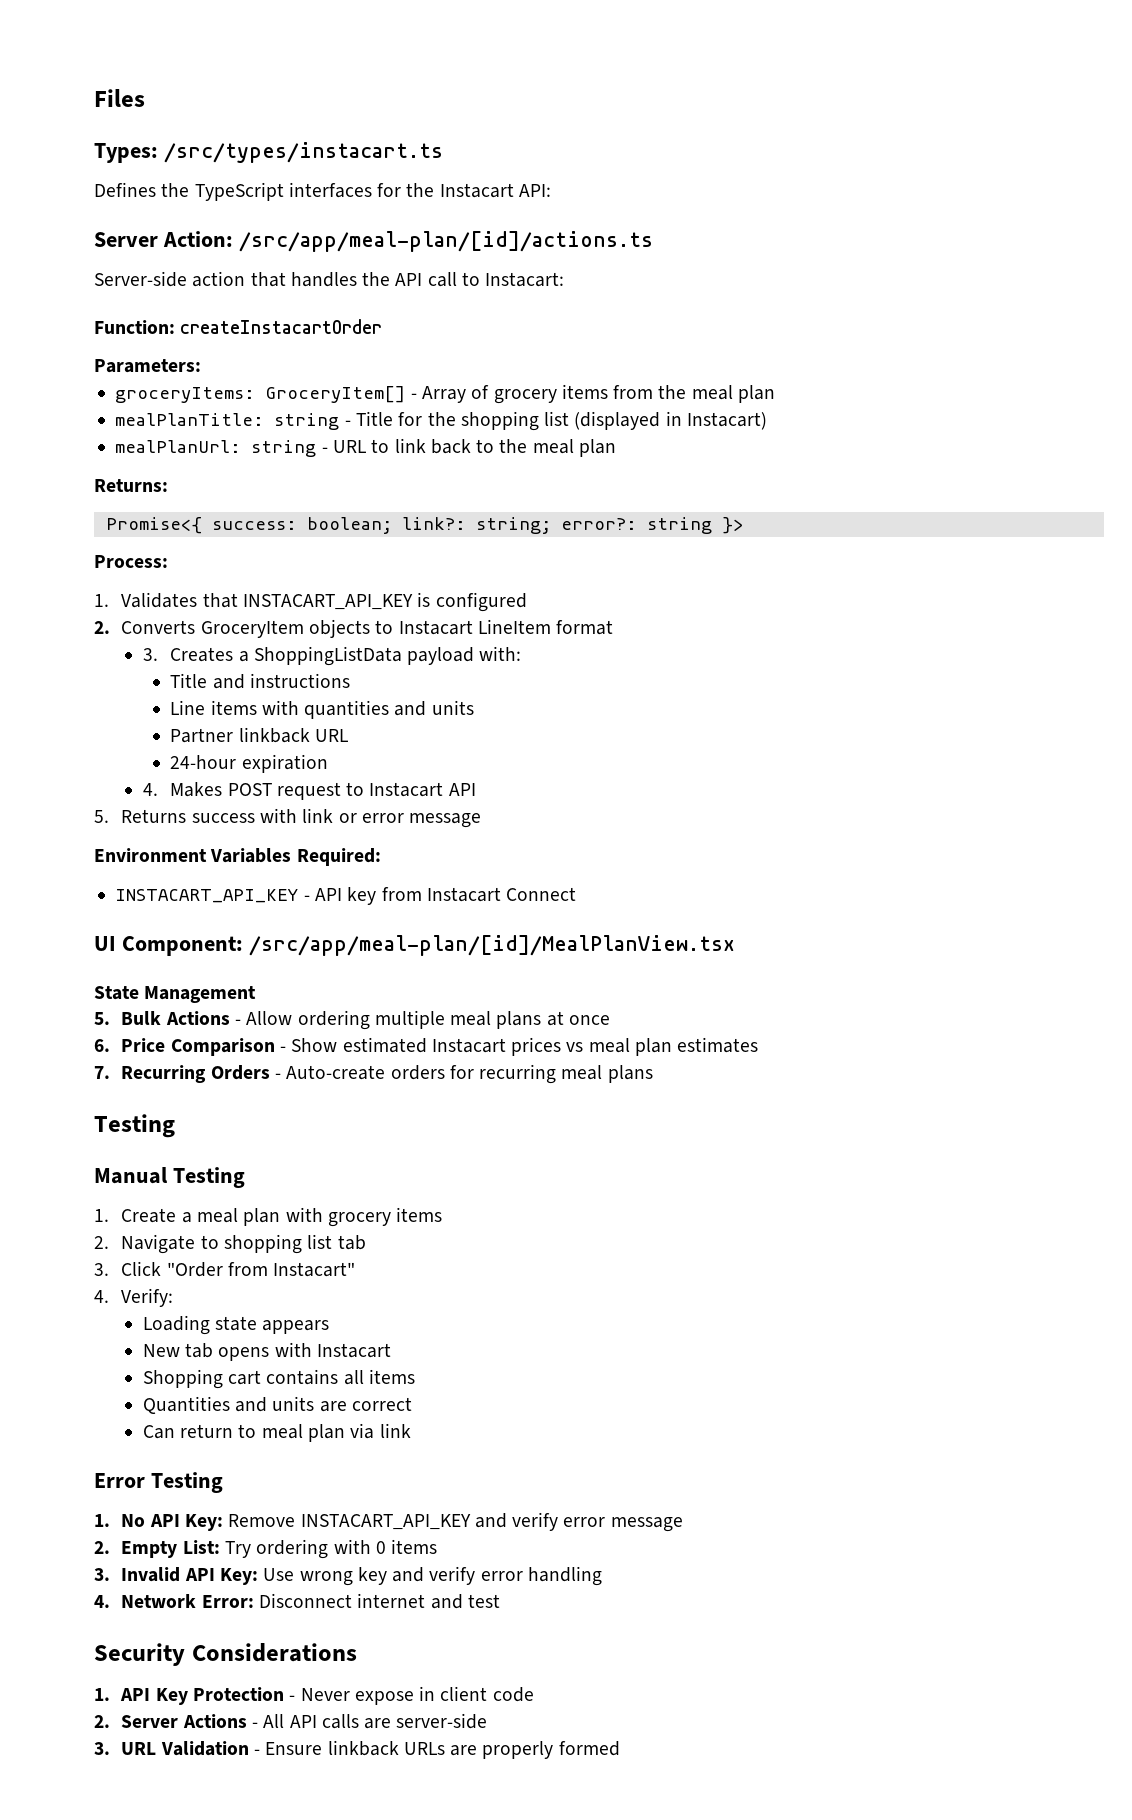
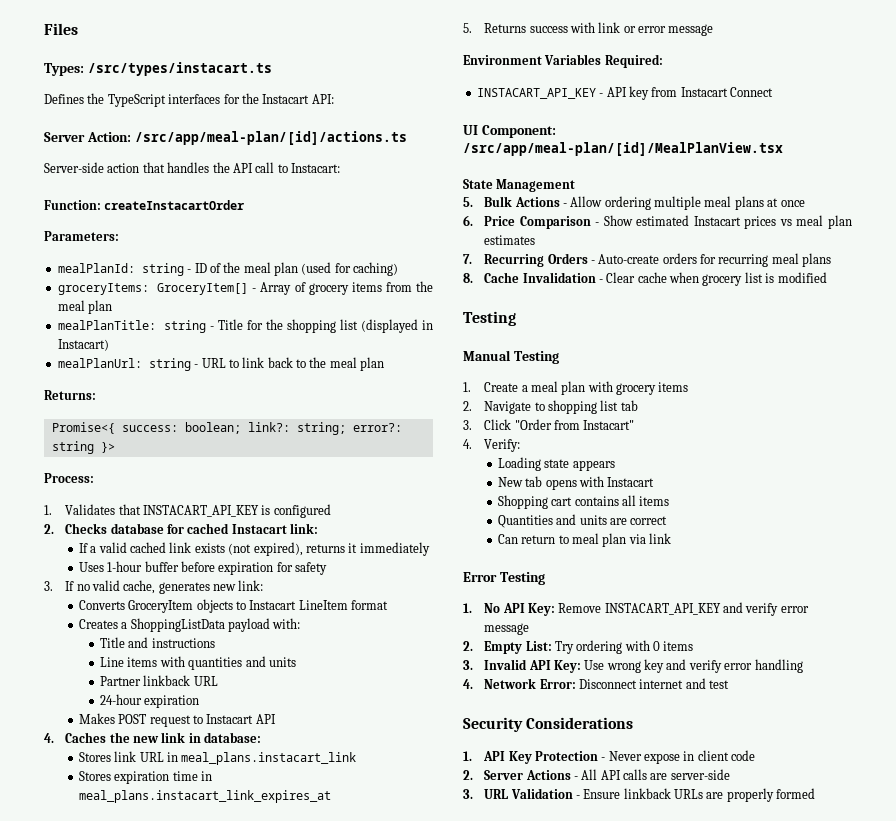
+ mealPlanId: string - ID of the meal plan (used for caching)
- 2. Converts GroceryItem objects to Instacart LineItem format
+ 2. Checks database for cached Instacart link:
+ If a valid cached link exists (not expired), returns it immediately
+ Uses 1-hour buffer before expiration for safety
+ 3. If no valid cache, generates new link:
+ Converts GroceryItem objects to Instacart LineItem format
- 3. Creates a ShoppingListData payload with:
+ Creates a ShoppingListData payload with:
- 4. Makes POST request to Instacart API
+ Makes POST request to Instacart API
+ 4. Caches the new link in database:
+ Stores link URL in meal_plans.instacart_link
+ Stores expiration time in meal_plans.instacart_link_expires_at
+ 8. Cache Invalidation - Clear cache when grocery list is modified

